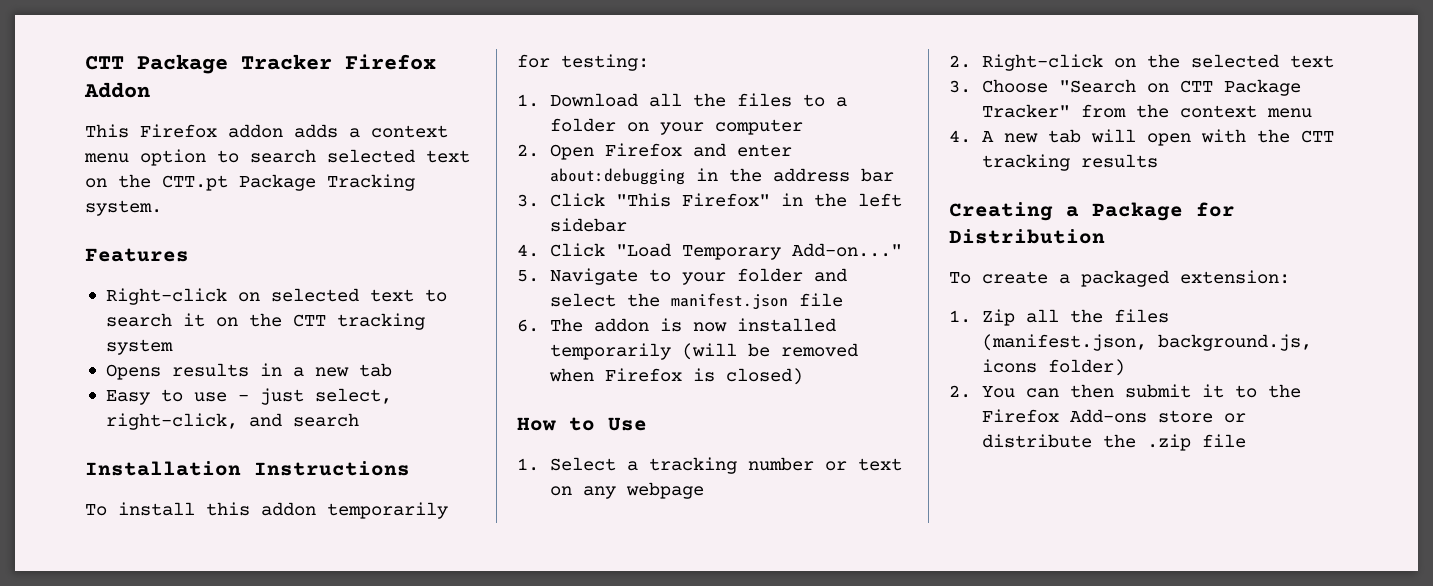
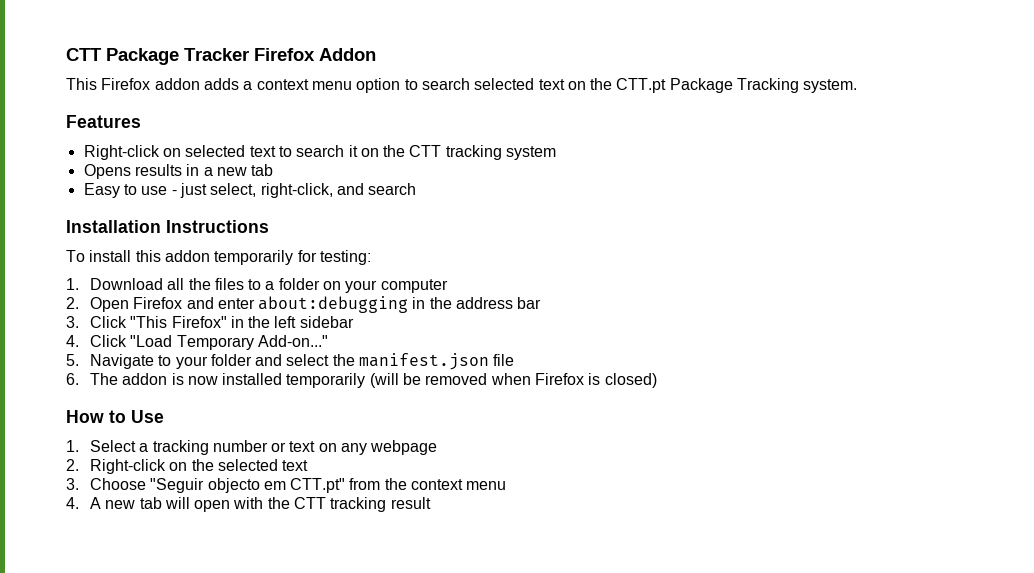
- 3. Choose "Search on CTT Package Tracker" from the context menu
+ 3. Choose "Seguir objecto em CTT.pt" from the context menu
- 4. A new tab will open with the CTT tracking results
- Creating a Package for Distribution
- To create a packaged extension:
- 1. Zip all the files (manifest.json, background.js, icons folder)
- 2. You can then submit it to the Firefox Add-ons store or distribute the .zip file
+ 4. A new tab will open with the CTT tracking result

